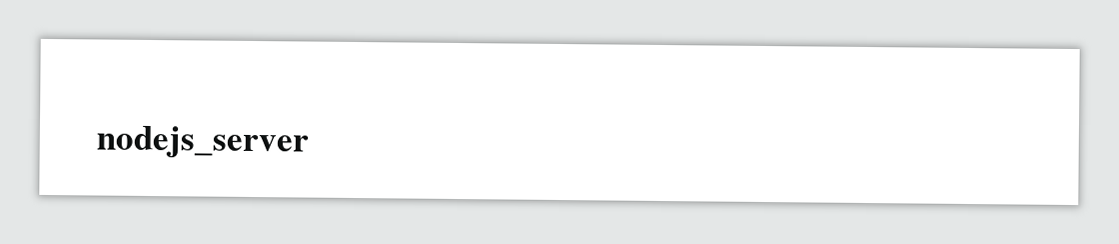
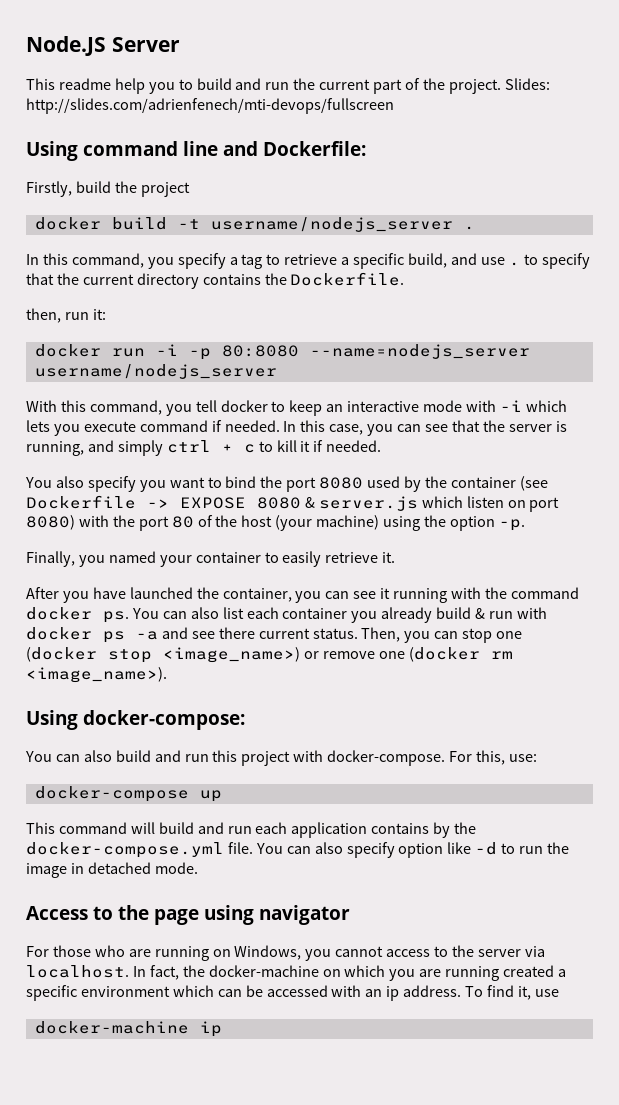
- nodejs_server
+ Node.JS Server
+ This readme help you to build and run the current part of the project. Slides: http://slides.com/adrienfenech/mti-devops/fullscreen
+ Using command line and Dockerfile:
+ Firstly, build the project
+ docker build -t username/nodejs_server .
+ In this command, you specify a tag to retrieve a specific build, and use . to specify that the current directory contains the Dockerfile.
+ then, run it:
+ docker run -i -p 80:8080 --name=nodejs_server username/nodejs_server
+ With this command, you tell docker to keep an interactive mode with -i which lets you execute command if needed. In this case, you can see that the server is running, and simply ctrl + c to kill it if needed.
+ You also specify you want to bind the port 8080 used by the container (see Dockerfile -> EXPOSE 8080 & server.js which listen on port 8080) with the port 80 of the host (your machine) using the option -p.
+ Finally, you named your container to easily retrieve it.
+ After you have launched the container, you can see it running with the command docker ps. You can also list each container you already build & run with docker ps -a and see there current status. Then, you can stop one (docker stop <image_name>) or remove one (docker rm <image_name>).
+ Using docker-compose:
+ You can also build and run this project with docker-compose. For this, use:
+ docker-compose up
+ This command will build and run each application contains by the docker-compose.yml file. You can also specify option like -d to run the image in detached mode.
+ Access to the page using navigator
+ For those who are running on Windows, you cannot access to the server via localhost. In fact, the docker-machine on which you are running created a specific environment which can be accessed with an ip address. To find it, use
+ docker-machine ip

